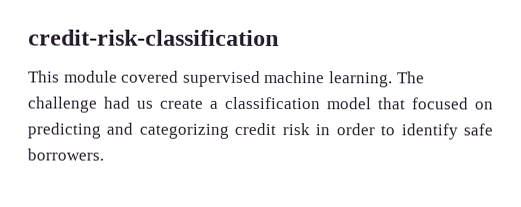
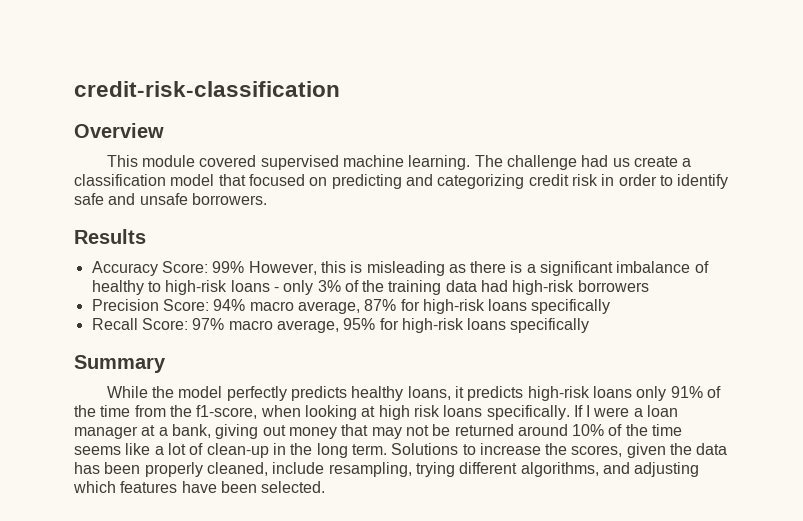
+ Overview
- The challenge had us create a classification model that focused on predicting and categorizing credit risk in order to identify safe borrowers.
+ The challenge had us create a classification model that focused on predicting and categorizing credit risk in order to identify safe and unsafe borrowers.
+ Results
+ Accuracy Score: 99% However, this is misleading as there is a significant imbalance of healthy to high-risk loans - only 3% of the training data had high-risk borrowers
+ Precision Score: 94% macro average, 87% for high-risk loans specifically
+ Recall Score: 97% macro average, 95% for high-risk loans specifically
+ Summary
+ While the model perfectly predicts healthy loans, it predicts high-risk loans only 91% of the time from the f1-score, when looking at high risk loans specifically. If I were a loan manager at a bank, giving out money that may not be returned around 10% of the time seems like a lot of clean-up in the long term. Solutions to increase the scores, given the data has been properly cleaned, include resampling, trying different algorithms, and adjusting which features have been selected.

